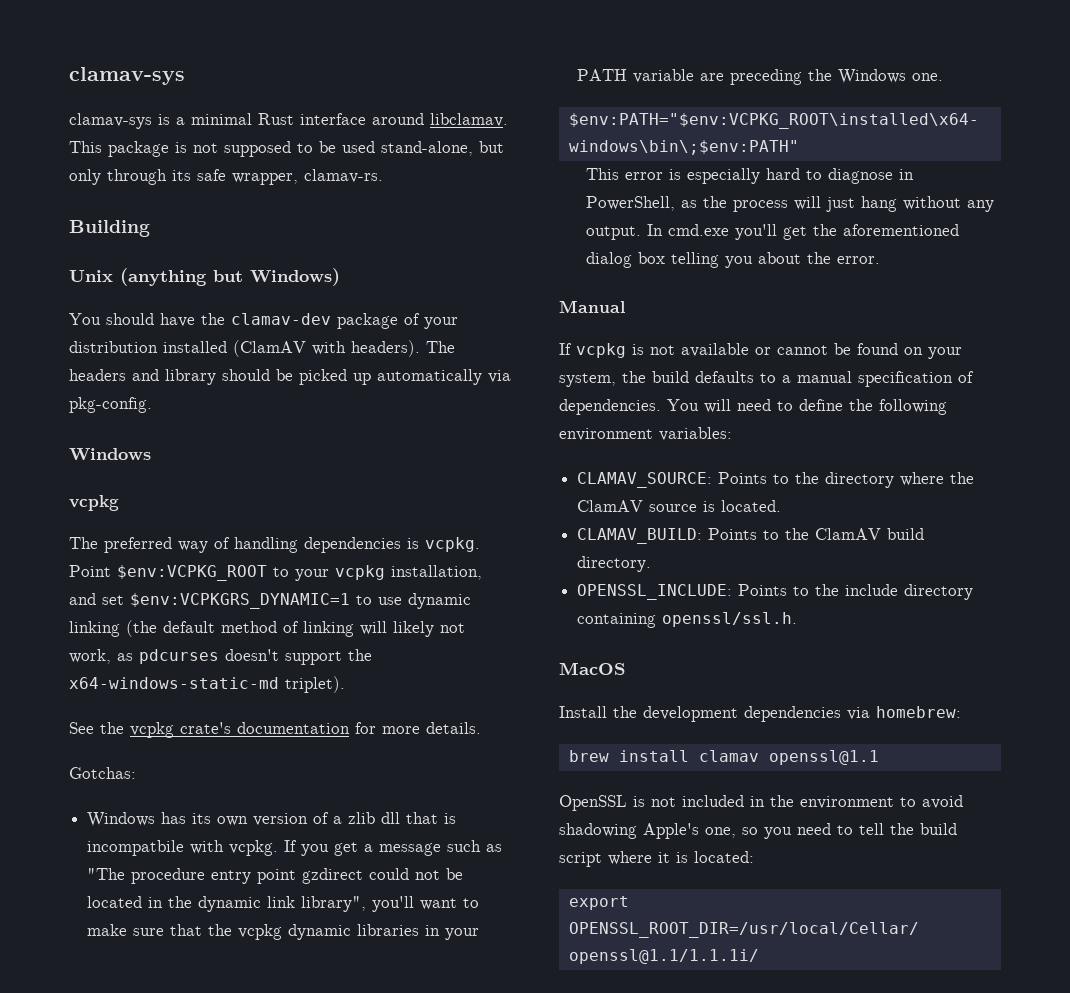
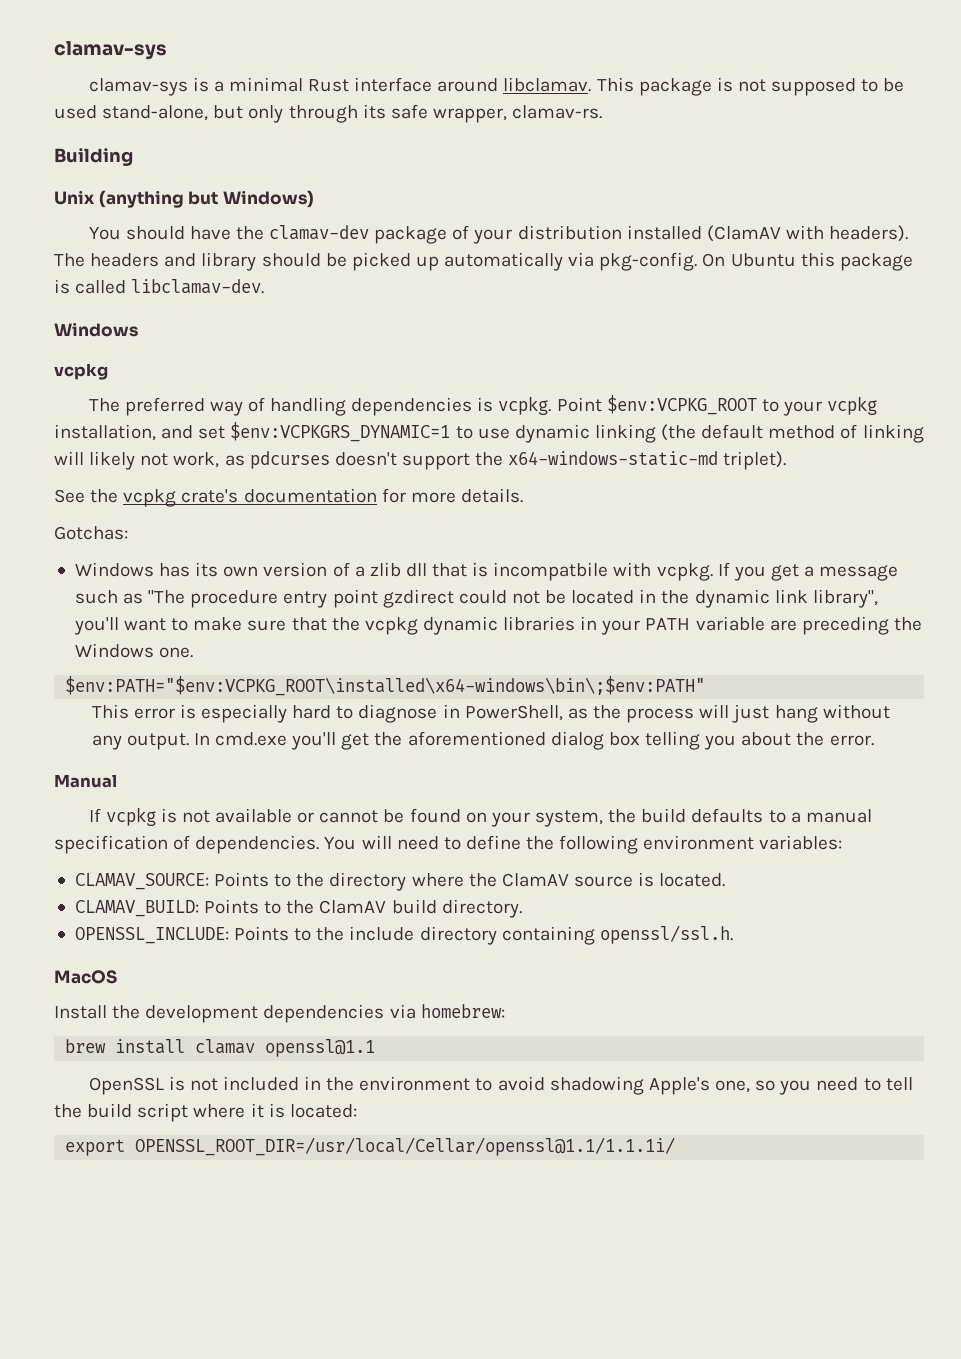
+ On Ubuntu this package is called libclamav-dev.

